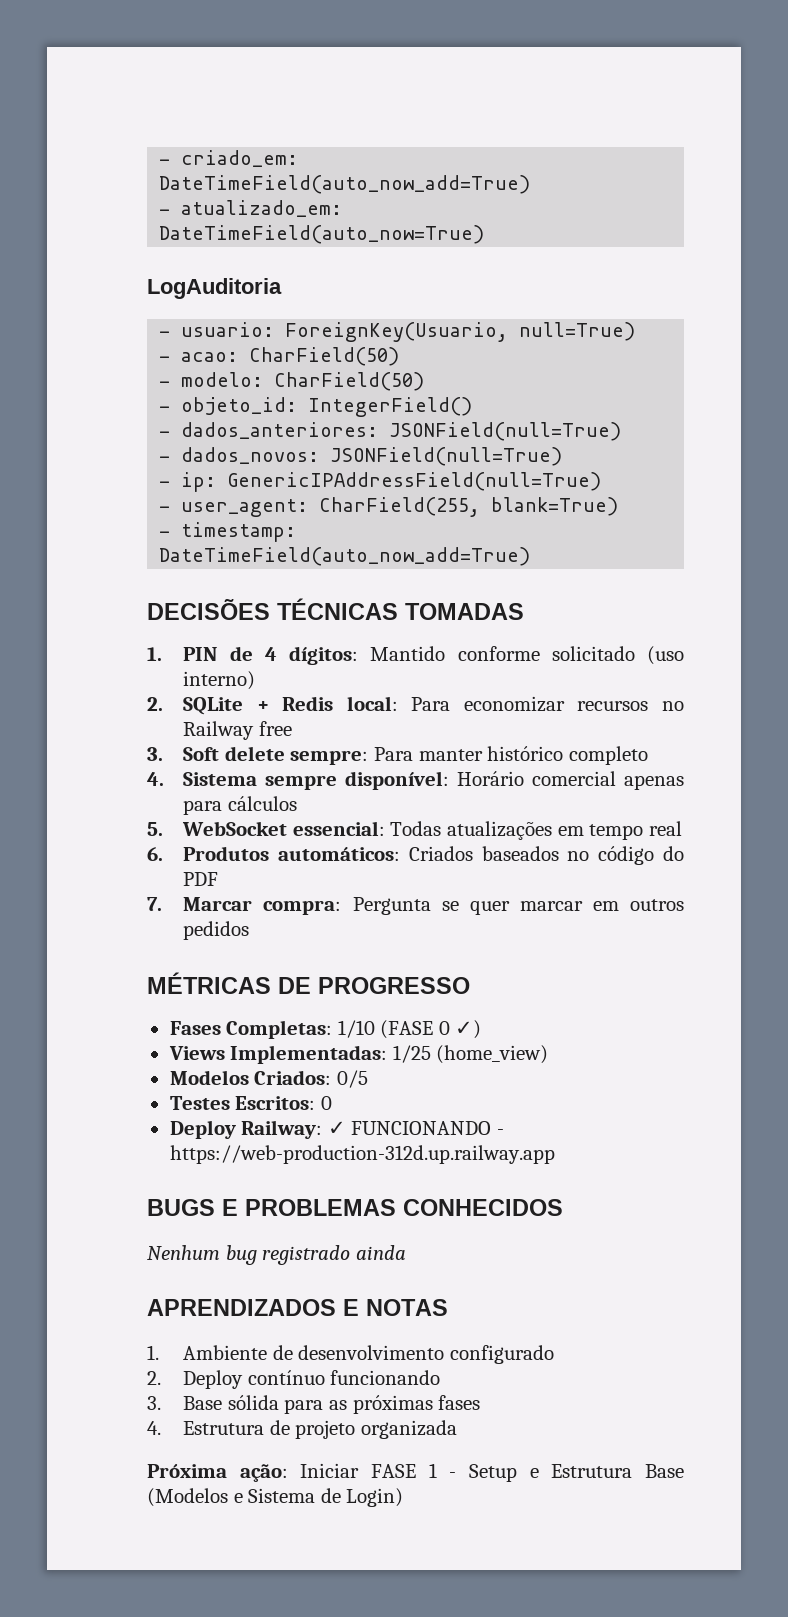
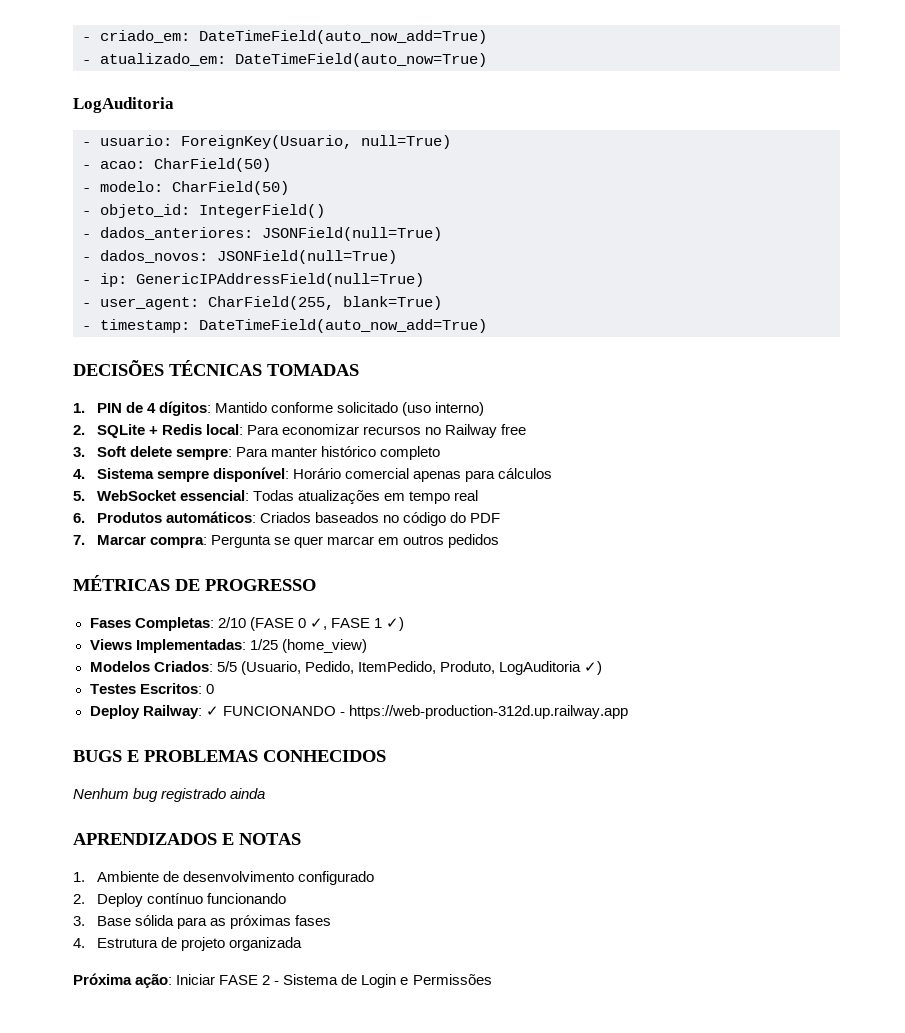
- Fases Completas: 1/10 (FASE 0 ✓)
+ Fases Completas: 2/10 (FASE 0 ✓, FASE 1 ✓)
- Modelos Criados: 0/5
+ Modelos Criados: 5/5 (Usuario, Pedido, ItemPedido, Produto, LogAuditoria ✓)
- Próxima ação: Iniciar FASE 1 - Setup e Estrutura Base (Modelos e Sistema de Login)
+ Próxima ação: Iniciar FASE 2 - Sistema de Login e Permissões

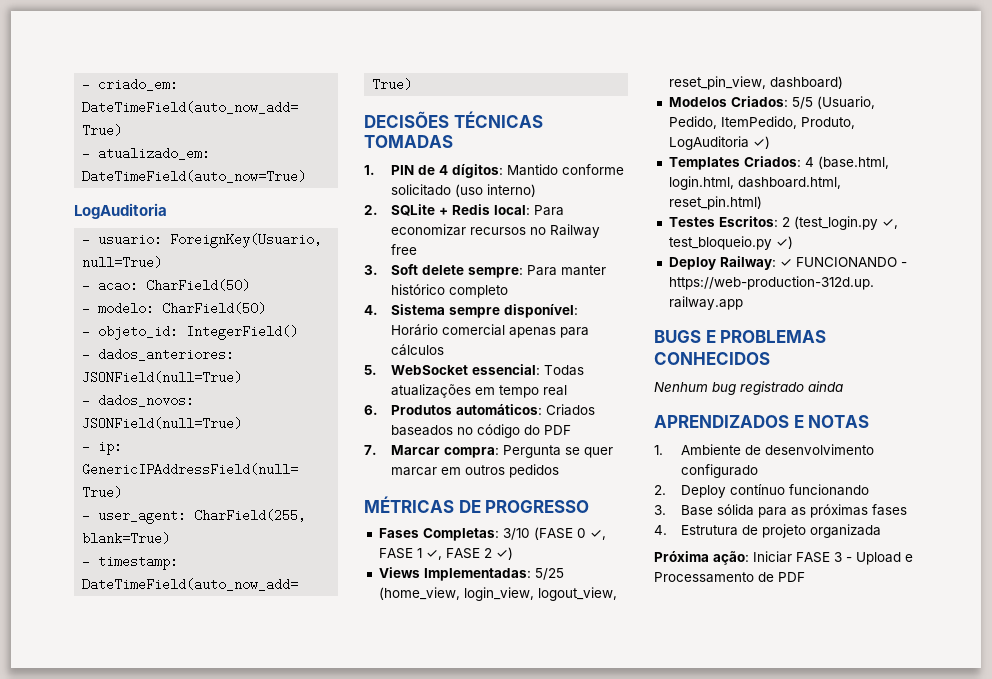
- Fases Completas: 2/10 (FASE 0 ✓, FASE 1 ✓)
+ Fases Completas: 3/10 (FASE 0 ✓, FASE 1 ✓, FASE 2 ✓)
- Views Implementadas: 1/25 (home_view)
+ Views Implementadas: 5/25 (home_view, login_view, logout_view, reset_pin_view, dashboard)
- Testes Escritos: 0
+ Templates Criados: 4 (base.html, login.html, dashboard.html, reset_pin.html)
+ Testes Escritos: 2 (test_login.py ✓, test_bloqueio.py ✓)
- Próxima ação: Iniciar FASE 2 - Sistema de Login e Permissões
+ Próxima ação: Iniciar FASE 3 - Upload e Processamento de PDF

